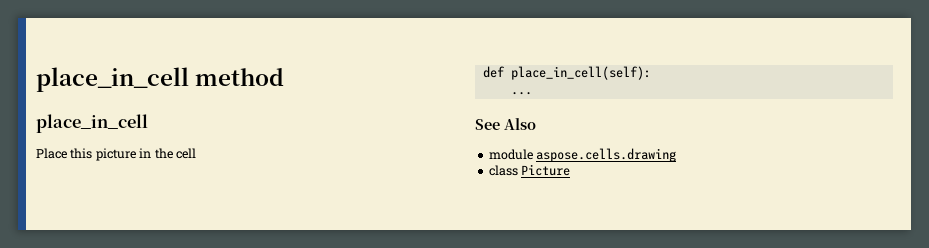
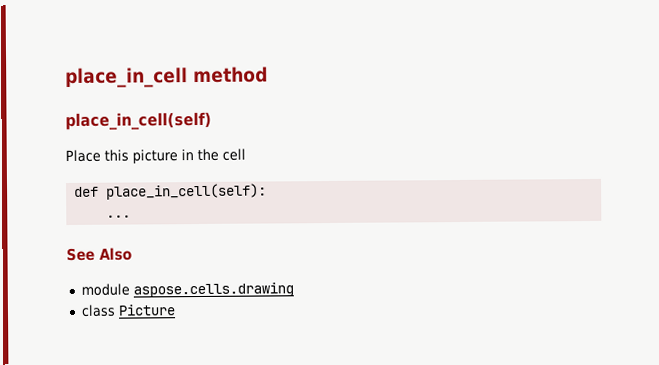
  place_in_cell method
- place_in_cell
+ place_in_cell(self)

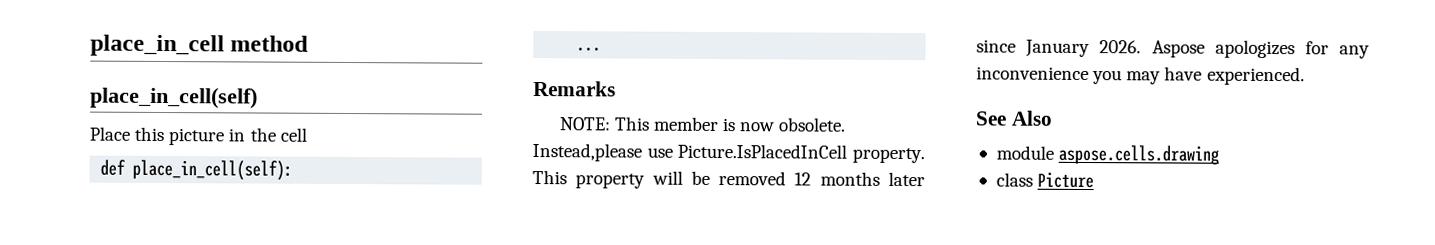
+ Remarks
+ NOTE: This member is now obsolete. Instead,please use Picture.IsPlacedInCell property. This property will be removed 12 months later since January 2026. Aspose apologizes for any inconvenience you may have experienced.

